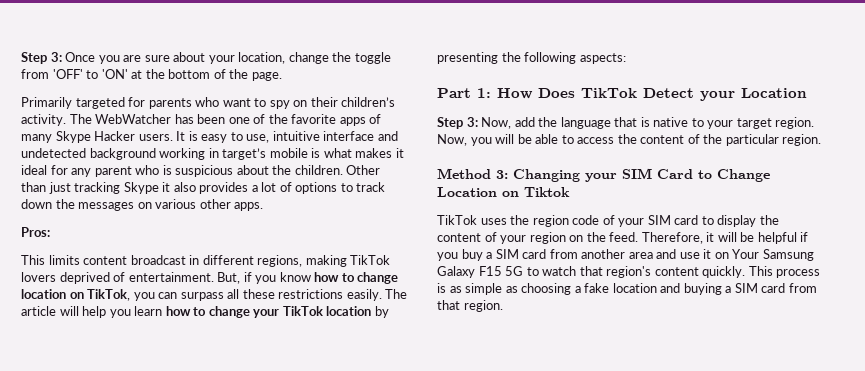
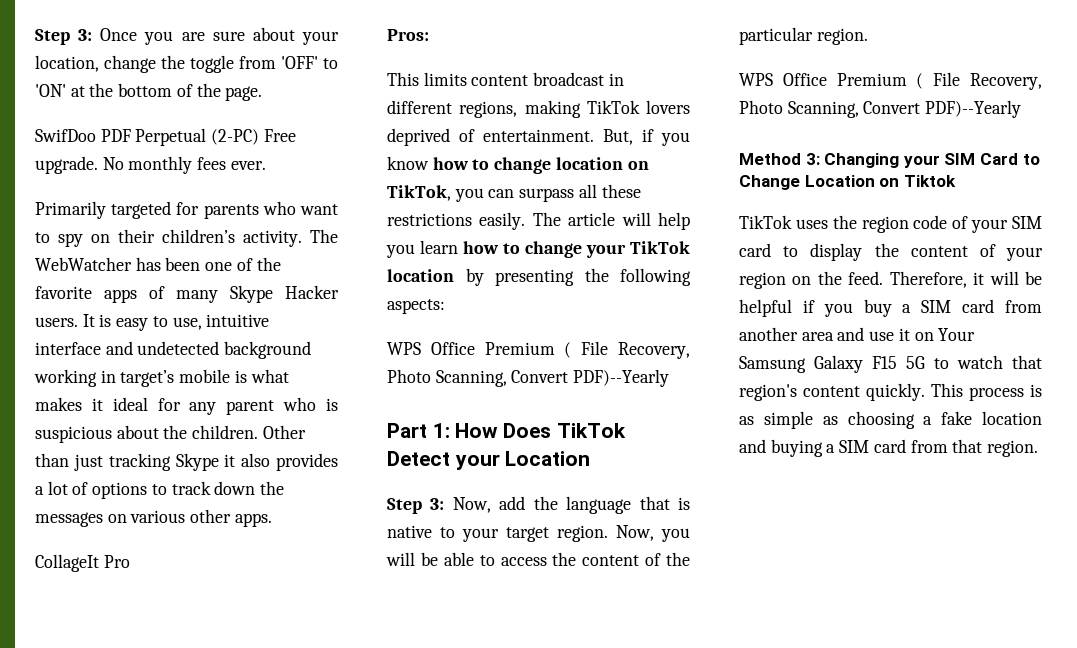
+ SwifDoo PDF Perpetual (2-PC) Free upgrade. No monthly fees ever.
+ CollageIt Pro
  The article will help you learn how to change your TikTok location by presenting the following aspects:
+ WPS Office Premium ( File Recovery, Photo Scanning, Convert PDF)--Yearly
  Now, you will be able to access the content of the particular region.
+ WPS Office Premium ( File Recovery, Photo Scanning, Convert PDF)--Yearly

